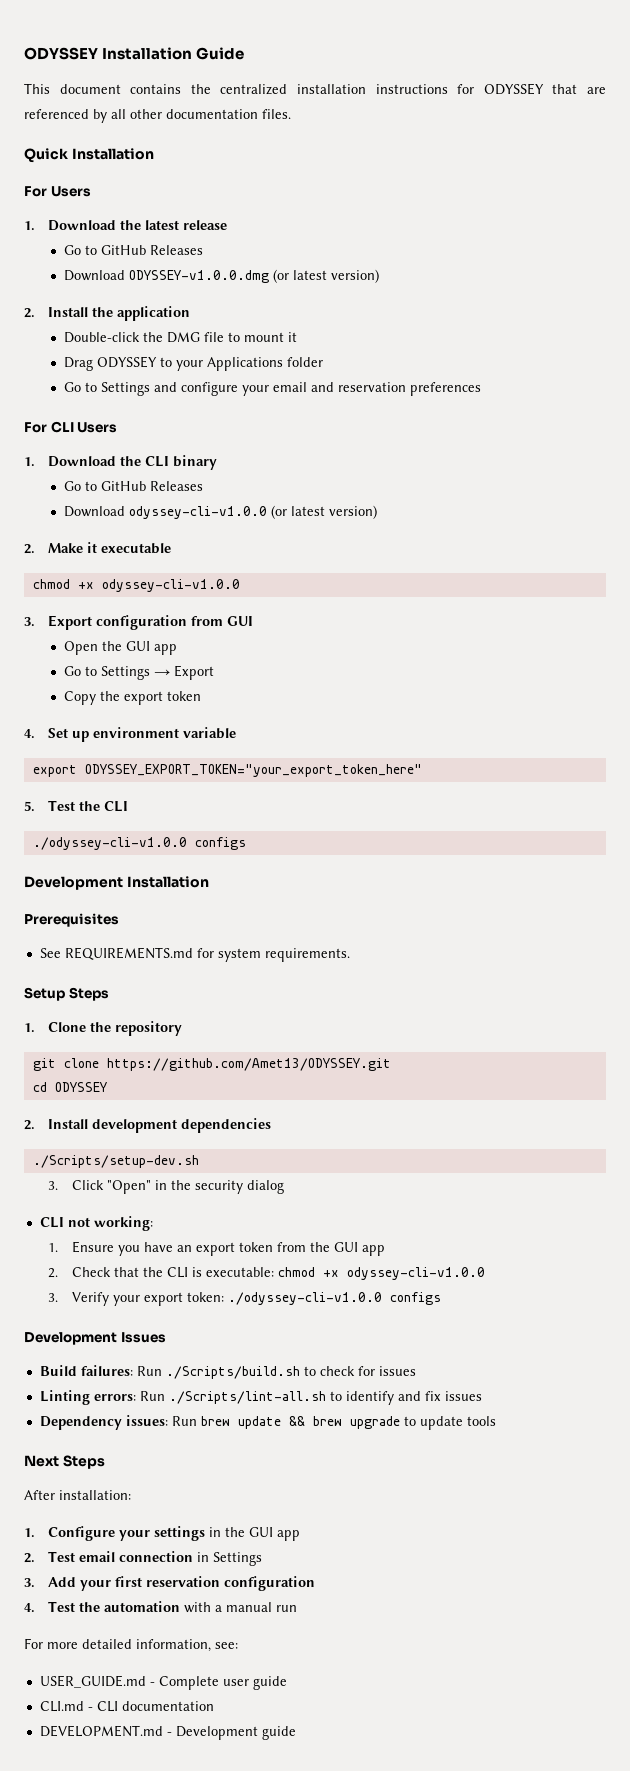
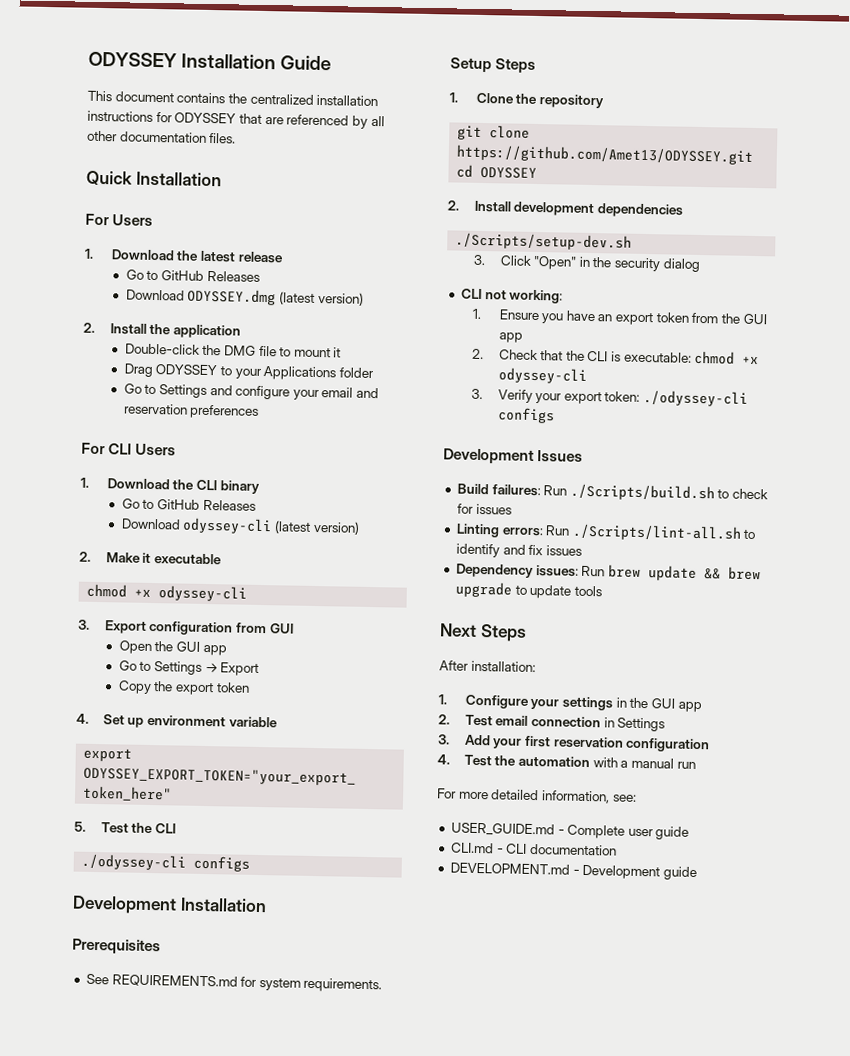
- Download ODYSSEY-v1.0.0.dmg (or latest version)
+ Download ODYSSEY.dmg (latest version)
- Download odyssey-cli-v1.0.0 (or latest version)
+ Download odyssey-cli (latest version)
  2. Make it executable
- chmod +x odyssey-cli-v1.0.0
+ chmod +x odyssey-cli
  5. Test the CLI
- ./odyssey-cli-v1.0.0 configs
+ ./odyssey-cli configs
- 2. Check that the CLI is executable: chmod +x odyssey-cli-v1.0.0
+ 2. Check that the CLI is executable: chmod +x odyssey-cli
- 3. Verify your export token: ./odyssey-cli-v1.0.0 configs
+ 3. Verify your export token: ./odyssey-cli configs

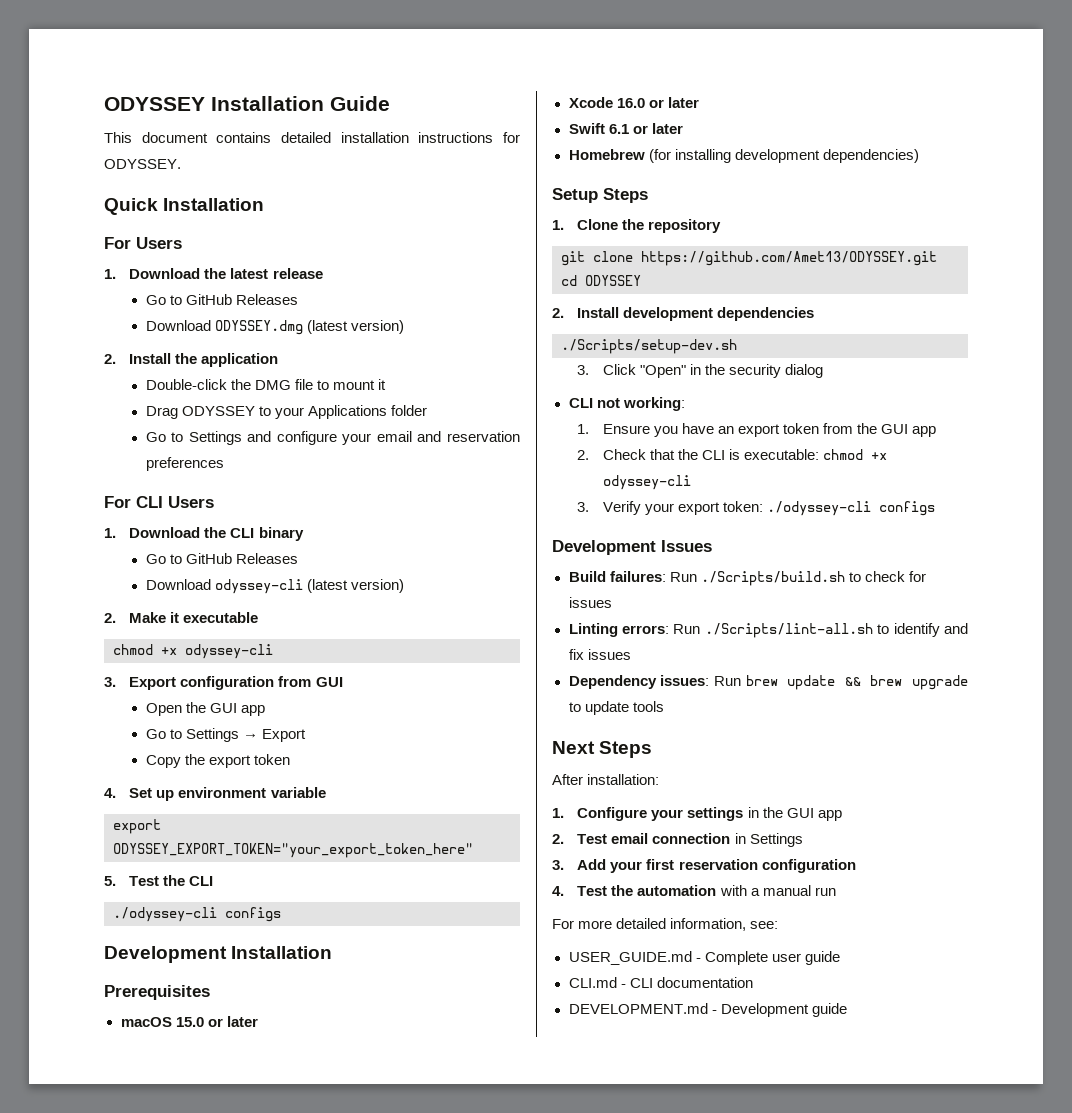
- This document contains the centralized installation instructions for ODYSSEY that are referenced by all other documentation files.
+ This document contains detailed installation instructions for ODYSSEY.
- See REQUIREMENTS.md for system requirements.
+ macOS 15.0 or later
+ Xcode 16.0 or later
+ Swift 6.1 or later
+ Homebrew (for installing development dependencies)

